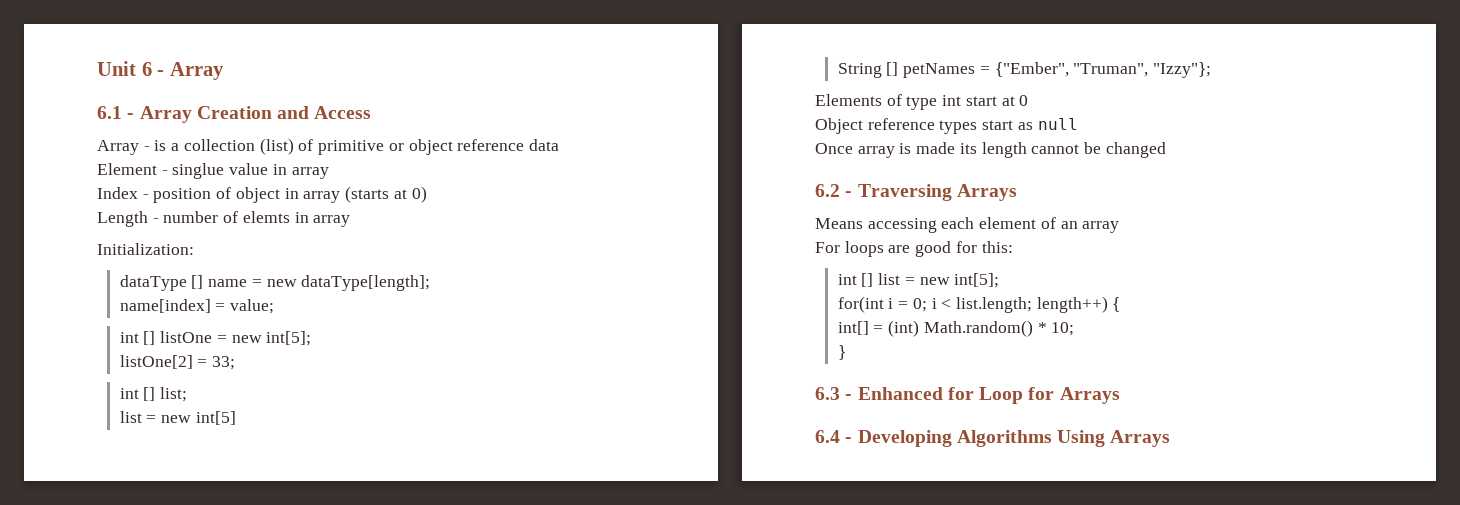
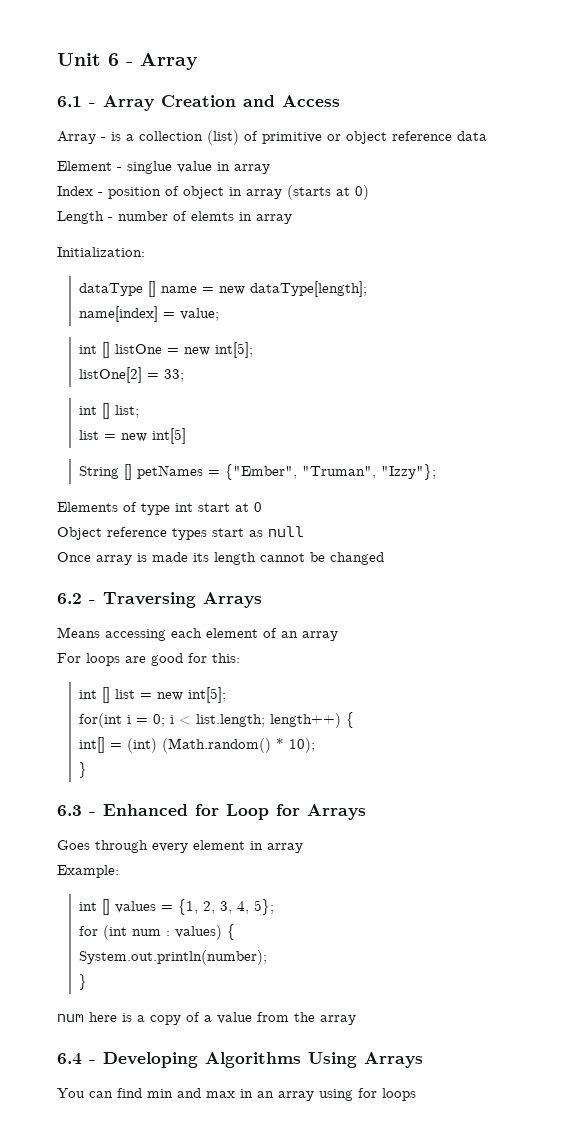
- int[] = (int) Math.random() * 10;
+ int[] = (int) (Math.random() * 10);
+ Goes through every element in array
+ Example:
+ int [] values = {1, 2, 3, 4, 5};
+ for (int num : values) {
+ System.out.println(number);
+ }
+ num here is a copy of a value from the array
+ You can find min and max in an array using for loops

